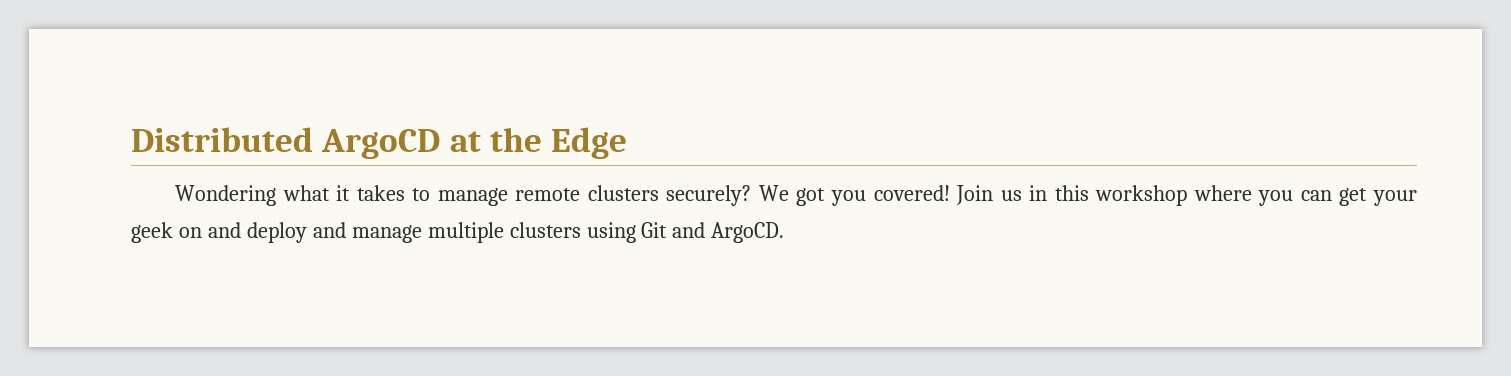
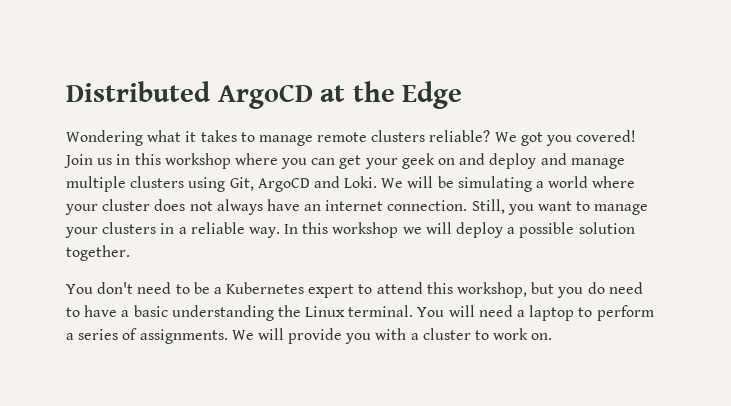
- Wondering what it takes to manage remote clusters securely?
+ Wondering what it takes to manage remote clusters reliable?
- Join us in this workshop where you can get your geek on and deploy and manage multiple clusters using Git and ArgoCD.
+ Join us in this workshop where you can get your geek on and deploy and manage multiple clusters using Git, ArgoCD and Loki. We will be simulating a world where your cluster does not always have an internet connection. Still, you want to manage your clusters in a reliable way. In this workshop we will deploy a possible solution together.
+ You don't need to be a Kubernetes expert to attend this workshop, but you do need to have a basic understanding the Linux terminal. You will need a laptop to perform a series of assignments. We will provide you with a cluster to work on.

